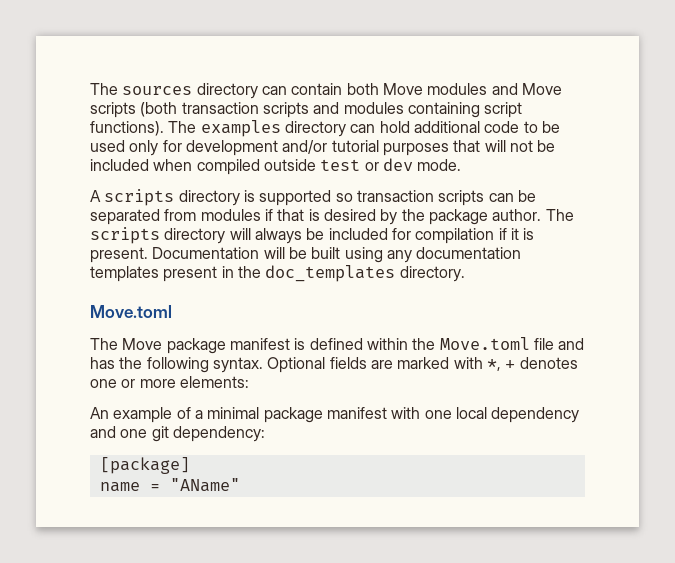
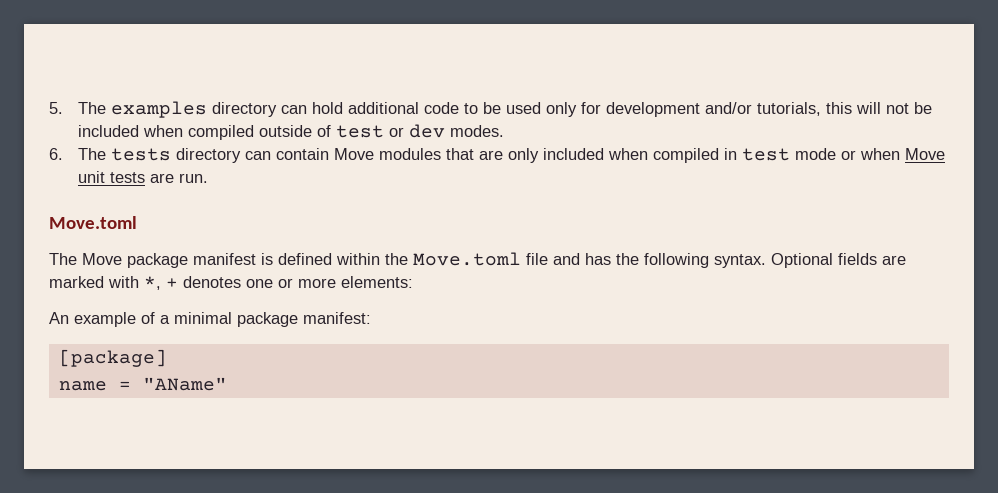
- The sources directory can contain both Move modules and Move scripts (both transaction scripts and modules containing script functions). The examples directory can hold additional code to be used only for development and/or tutorial purposes that will not be included when compiled outside test or dev mode.
- A scripts directory is supported so transaction scripts can be separated from modules if that is desired by the package author. The scripts directory will always be included for compilation if it is present. Documentation will be built using any documentation templates present in the doc_templates directory.
+ 5. The examples directory can hold additional code to be used only for development and/or tutorials, this will not be included when compiled outside of test or dev modes.
+ 6. The tests directory can contain Move modules that are only included when compiled in test mode or when Move unit tests are run.
- An example of a minimal package manifest with one local dependency and one git dependency:
+ An example of a minimal package manifest:

